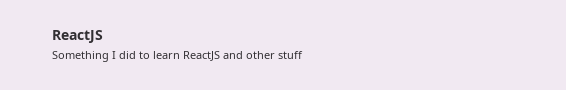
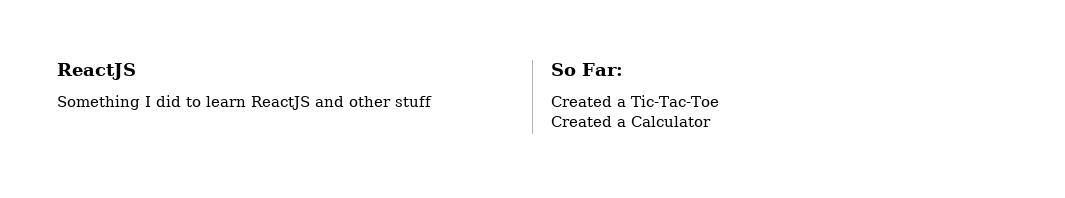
+ So Far:
+ Created a Tic-Tac-Toe
+ Created a Calculator

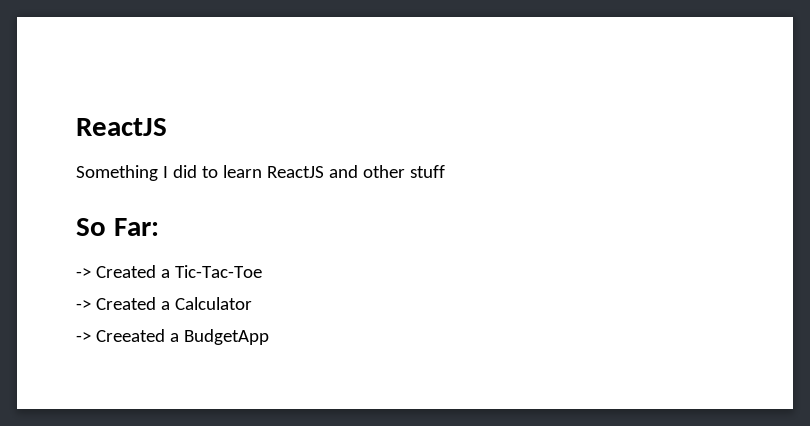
- Created a Tic-Tac-Toe
+ -> Created a Tic-Tac-Toe
- Created a Calculator
+ -> Created a Calculator
+ -> Creeated a BudgetApp

